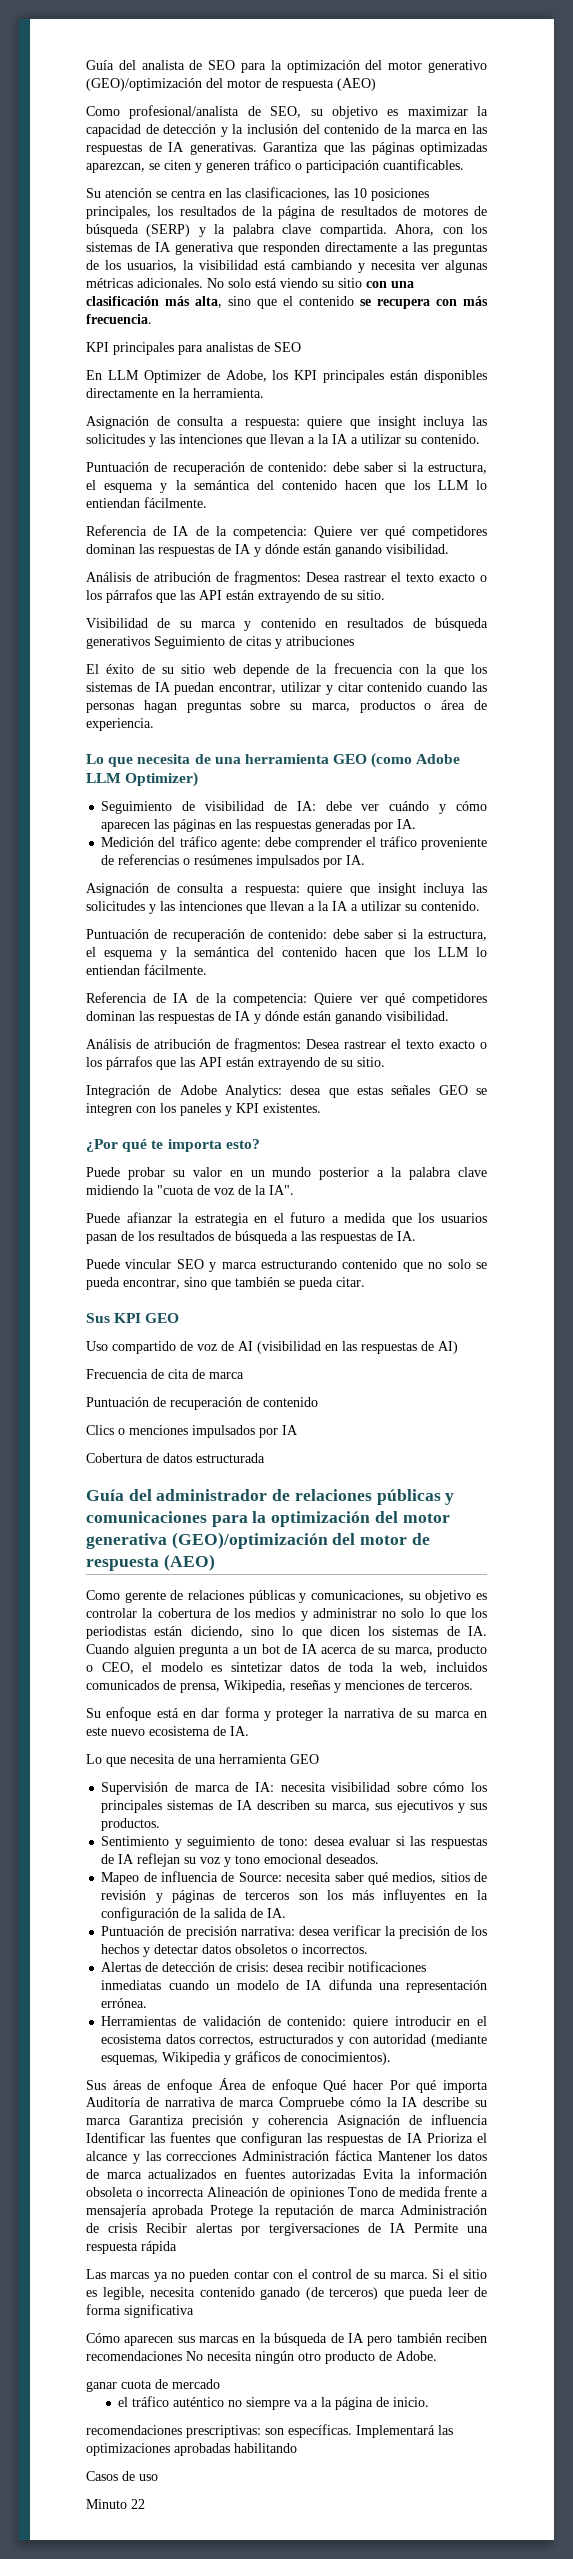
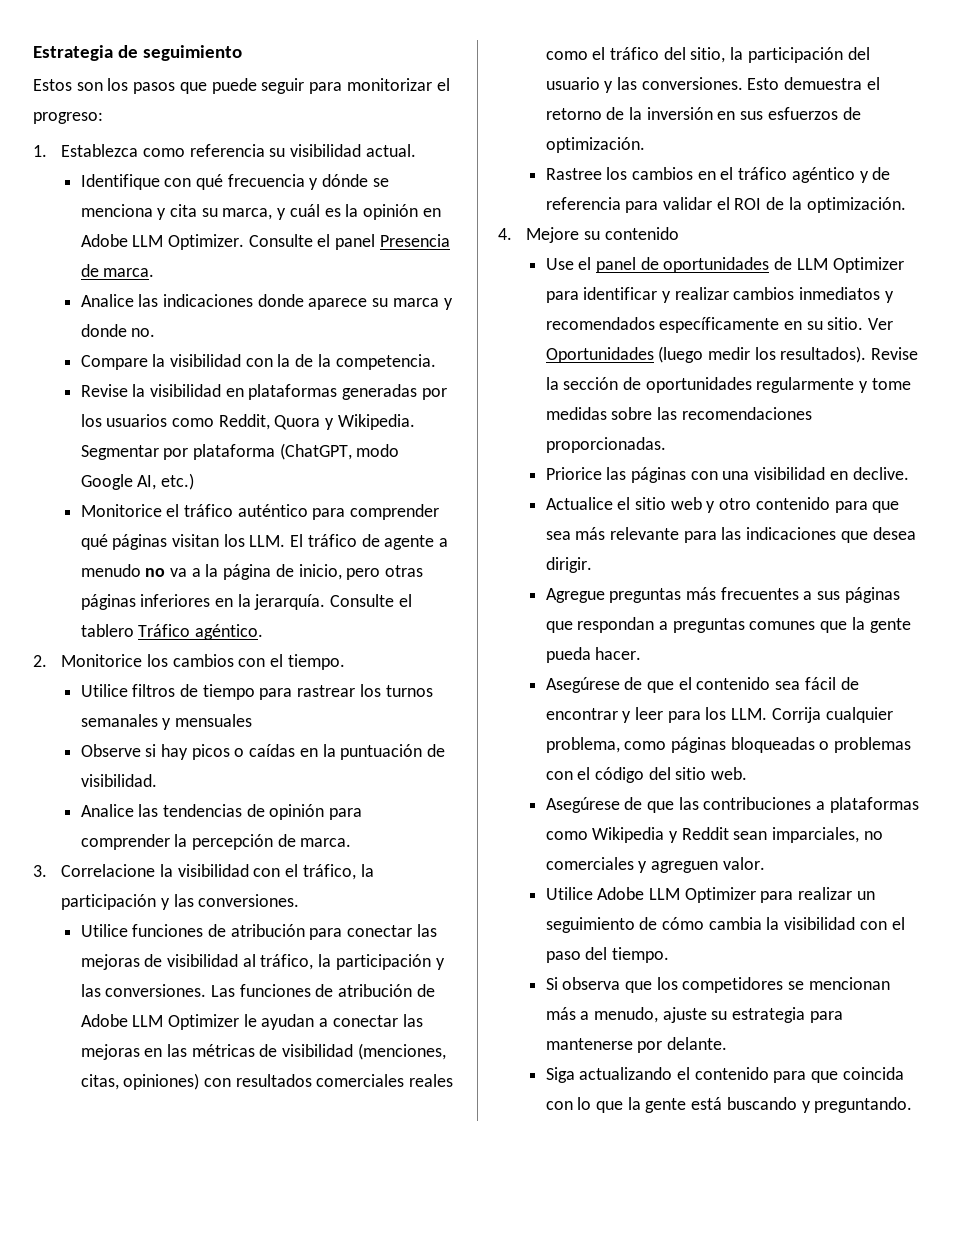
- Guía del analista de SEO para la optimización del motor generativo (GEO)/optimización del motor de respuesta (AEO)
- Como profesional/analista de SEO, su objetivo es maximizar la capacidad de detección y la inclusión del contenido de la marca en las respuestas de IA generativas. Garantiza que las páginas optimizadas aparezcan, se citen y generen tráfico o participación cuantificables.
- Su atención se centra en las clasificaciones, las 10 posiciones principales, los resultados de la página de resultados de motores de búsqueda (SERP) y la palabra clave compartida. Ahora, con los sistemas de IA generativa que responden directamente a las preguntas de los usuarios, la visibilidad está cambiando y necesita ver algunas métricas adicionales. No solo está viendo su sitio con una clasificación más alta, sino que el contenido se recupera con más frecuencia.
- KPI principales para analistas de SEO
- En LLM Optimizer de Adobe, los KPI principales están disponibles directamente en la herramienta.
- Asignación de consulta a respuesta: quiere que insight incluya las solicitudes y las intenciones que llevan a la IA a utilizar su contenido.
- Puntuación de recuperación de contenido: debe saber si la estructura, el esquema y la semántica del contenido hacen que los LLM lo entiendan fácilmente.
- Referencia de IA de la competencia: Quiere ver qué competidores dominan las respuestas de IA y dónde están ganando visibilidad.
- Análisis de atribución de fragmentos: Desea rastrear el texto exacto o los párrafos que las API están extrayendo de su sitio.
- Visibilidad de su marca y contenido en resultados de búsqueda generativos Seguimiento de citas y atribuciones
- El éxito de su sitio web depende de la frecuencia con la que los sistemas de IA puedan encontrar, utilizar y citar contenido cuando las personas hagan preguntas sobre su marca, productos o área de experiencia.
- Lo que necesita de una herramienta GEO (como Adobe LLM Optimizer)
- Seguimiento de visibilidad de IA: debe ver cuándo y cómo aparecen las páginas en las respuestas generadas por IA.
- Medición del tráfico agente: debe comprender el tráfico proveniente de referencias o resúmenes impulsados por IA.
- Asignación de consulta a respuesta: quiere que insight incluya las solicitudes y las intenciones que llevan a la IA a utilizar su contenido.
- Puntuación de recuperación de contenido: debe saber si la estructura, el esquema y la semántica del contenido hacen que los LLM lo entiendan fácilmente.
- Referencia de IA de la competencia: Quiere ver qué competidores dominan las respuestas de IA y dónde están ganando visibilidad.
- Análisis de atribución de fragmentos: Desea rastrear el texto exacto o los párrafos que las API están extrayendo de su sitio.
- Integración de Adobe Analytics: desea que estas señales GEO se integren con los paneles y KPI existentes.
- ¿Por qué te importa esto?
- Puede probar su valor en un mundo posterior a la palabra clave midiendo la "cuota de voz de la IA".
- Puede afianzar la estrategia en el futuro a medida que los usuarios pasan de los resultados de búsqueda a las respuestas de IA.
- Puede vincular SEO y marca estructurando contenido que no solo se pueda encontrar, sino que también se pueda citar.
- Sus KPI GEO
- Uso compartido de voz de AI (visibilidad en las respuestas de AI)
- Frecuencia de cita de marca
- Puntuación de recuperación de contenido
- Clics o menciones impulsados por IA
- Cobertura de datos estructurada
- Guía del administrador de relaciones públicas y comunicaciones para la optimización del motor generativa (GEO)/optimización del motor de respuesta (AEO)
- Como gerente de relaciones públicas y comunicaciones, su objetivo es controlar la cobertura de los medios y administrar no solo lo que los periodistas están diciendo, sino lo que dicen los sistemas de IA. Cuando alguien pregunta a un bot de IA acerca de su marca, producto o CEO, el modelo es sintetizar datos de toda la web, incluidos comunicados de prensa, Wikipedia, reseñas y menciones de terceros.
- Su enfoque está en dar forma y proteger la narrativa de su marca en este nuevo ecosistema de IA.
- Lo que necesita de una herramienta GEO
- Supervisión de marca de IA: necesita visibilidad sobre cómo los principales sistemas de IA describen su marca, sus ejecutivos y sus productos.
- Sentimiento y seguimiento de tono: desea evaluar si las respuestas de IA reflejan su voz y tono emocional deseados.
- Mapeo de influencia de Source: necesita saber qué medios, sitios de revisión y páginas de terceros son los más influyentes en la configuración de la salida de IA.
- Puntuación de precisión narrativa: desea verificar la precisión de los hechos y detectar datos obsoletos o incorrectos.
- Alertas de detección de crisis: desea recibir notificaciones inmediatas cuando un modelo de IA difunda una representación errónea.
- Herramientas de validación de contenido: quiere introducir en el ecosistema datos correctos, estructurados y con autoridad (mediante esquemas, Wikipedia y gráficos de conocimientos).
- Sus áreas de enfoque Área de enfoque Qué hacer Por qué importa Auditoría de narrativa de marca Compruebe cómo la IA describe su marca Garantiza precisión y coherencia Asignación de influencia Identificar las fuentes que configuran las respuestas de IA Prioriza el alcance y las correcciones Administración fáctica Mantener los datos de marca actualizados en fuentes autorizadas Evita la información obsoleta o incorrecta Alineación de opiniones Tono de medida frente a mensajería aprobada Protege la reputación de marca Administración de crisis Recibir alertas por tergiversaciones de IA Permite una respuesta rápida
- Las marcas ya no pueden contar con el control de su marca. Si el sitio es legible, necesita contenido ganado (de terceros) que pueda leer de forma significativa
- Cómo aparecen sus marcas en la búsqueda de IA pero también reciben recomendaciones No necesita ningún otro producto de Adobe.
- ganar cuota de mercado
- el tráfico auténtico no siempre va a la página de inicio.
- recomendaciones prescriptivas: son específicas. Implementará las optimizaciones aprobadas habilitando
- Casos de uso
- Minuto 22
+ Estrategia de seguimiento
+ Estos son los pasos que puede seguir para monitorizar el progreso:
+ 1. Establezca como referencia su visibilidad actual.
+ Identifique con qué frecuencia y dónde se menciona y cita su marca, y cuál es la opinión en Adobe LLM Optimizer. Consulte el panel Presencia de marca.
+ Analice las indicaciones donde aparece su marca y donde no.
+ Compare la visibilidad con la de la competencia.
+ Revise la visibilidad en plataformas generadas por los usuarios como Reddit, Quora y Wikipedia. Segmentar por plataforma (ChatGPT, modo Google AI, etc.)
+ Monitorice el tráfico auténtico para comprender qué páginas visitan los LLM. El tráfico de agente a menudo no va a la página de inicio, pero otras páginas inferiores en la jerarquía. Consulte el tablero Tráfico agéntico.
+ 2. Monitorice los cambios con el tiempo.
+ Utilice filtros de tiempo para rastrear los turnos semanales y mensuales
+ Observe si hay picos o caídas en la puntuación de visibilidad.
+ Analice las tendencias de opinión para comprender la percepción de marca.
+ 3. Correlacione la visibilidad con el tráfico, la participación y las conversiones.
+ Utilice funciones de atribución para conectar las mejoras de visibilidad al tráfico, la participación y las conversiones. Las funciones de atribución de Adobe LLM Optimizer le ayudan a conectar las mejoras en las métricas de visibilidad (menciones, citas, opiniones) con resultados comerciales reales como el tráfico del sitio, la participación del usuario y las conversiones. Esto demuestra el retorno de la inversión en sus esfuerzos de optimización.
+ Rastree los cambios en el tráfico agéntico y de referencia para validar el ROI de la optimización.
+ 4. Mejore su contenido
+ Use el panel de oportunidades de LLM Optimizer para identificar y realizar cambios inmediatos y recomendados específicamente en su sitio. Ver Oportunidades (luego medir los resultados). Revise la sección de oportunidades regularmente y tome medidas sobre las recomendaciones proporcionadas.
+ Priorice las páginas con una visibilidad en declive.
+ Actualice el sitio web y otro contenido para que sea más relevante para las indicaciones que desea dirigir.
+ Agregue preguntas más frecuentes a sus páginas que respondan a preguntas comunes que la gente pueda hacer.
+ Asegúrese de que el contenido sea fácil de encontrar y leer para los LLM. Corrija cualquier problema, como páginas bloqueadas o problemas con el código del sitio web.
+ Asegúrese de que las contribuciones a plataformas como Wikipedia y Reddit sean imparciales, no comerciales y agreguen valor.
+ Utilice Adobe LLM Optimizer para realizar un seguimiento de cómo cambia la visibilidad con el paso del tiempo.
+ Si observa que los competidores se mencionan más a menudo, ajuste su estrategia para mantenerse por delante.
+ Siga actualizando el contenido para que coincida con lo que la gente está buscando y preguntando.

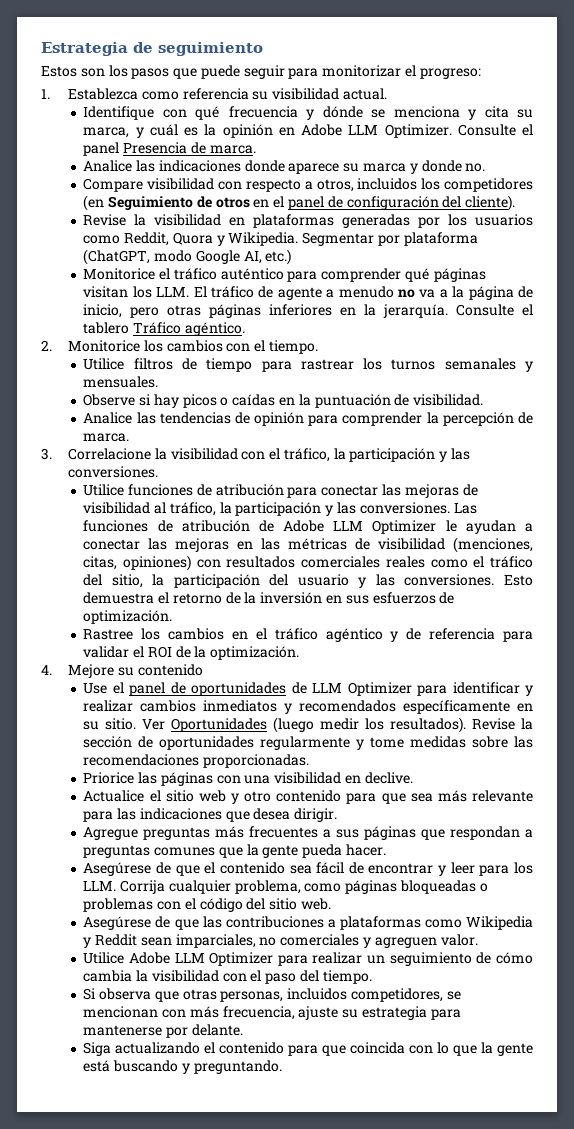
- Compare la visibilidad con la de la competencia.
+ Compare visibilidad con respecto a otros, incluidos los competidores (en Seguimiento de otros en el panel de configuración del cliente).
- Utilice filtros de tiempo para rastrear los turnos semanales y mensuales
+ Utilice filtros de tiempo para rastrear los turnos semanales y mensuales.
- Si observa que los competidores se mencionan más a menudo, ajuste su estrategia para mantenerse por delante.
+ Si observa que otras personas, incluidos competidores, se mencionan con más frecuencia, ajuste su estrategia para mantenerse por delante.

